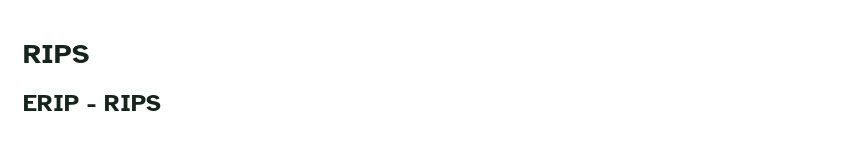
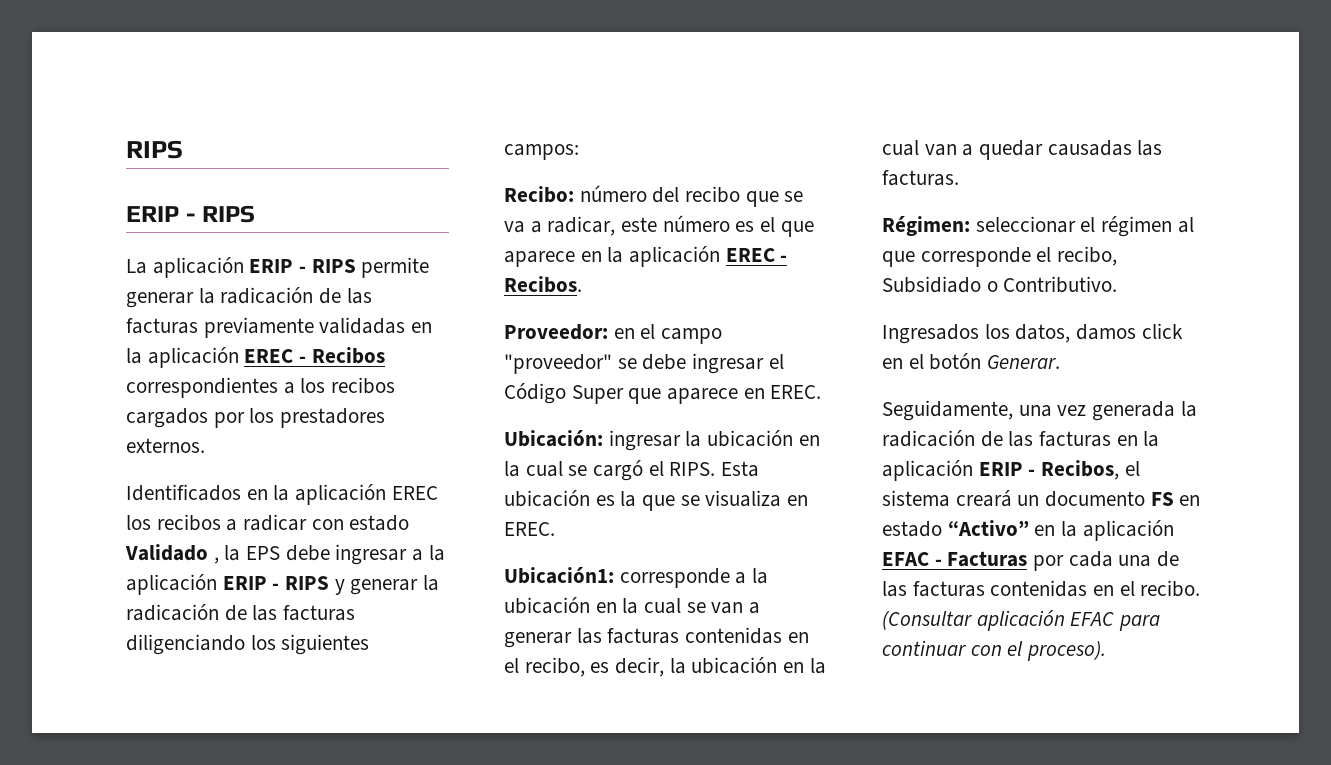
+ La aplicación ERIP - RIPS permite generar la radicación de las facturas previamente validadas en la aplicación EREC - Recibos correspondientes a los recibos cargados por los prestadores externos.
+ Identificados en la aplicación EREC los recibos a radicar con estado Validado , la EPS debe ingresar a la aplicación ERIP - RIPS y generar la radicación de las facturas diligenciando los siguientes campos:
+ Recibo: número del recibo que se va a radicar, este número es el que aparece en la aplicación EREC - Recibos.
+ Proveedor: en el campo "proveedor" se debe ingresar el Código Super que aparece en EREC.
+ Ubicación: ingresar la ubicación en la cual se cargó el RIPS. Esta ubicación es la que se visualiza en EREC.
+ Ubicación1: corresponde a la ubicación en la cual se van a generar las facturas contenidas en el recibo, es decir, la ubicación en la cual van a quedar causadas las facturas.
+ Régimen: seleccionar el régimen al que corresponde el recibo, Subsidiado o Contributivo.
+ Ingresados los datos, damos click en el botón Generar.
+ Seguidamente, una vez generada la radicación de las facturas en la aplicación ERIP - Recibos, el sistema creará un documento FS en estado “Activo” en la aplicación EFAC - Facturas por cada una de las facturas contenidas en el recibo. (Consultar aplicación EFAC para continuar con el proceso).

